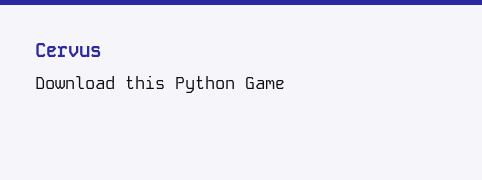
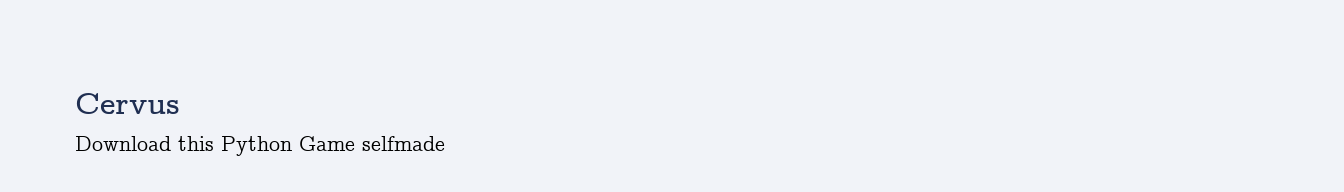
- Download this Python Game
+ Download this Python Game selfmade

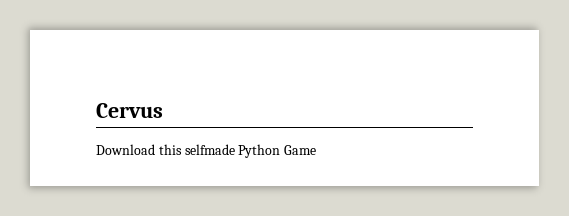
- Download this Python Game selfmade
+ Download this selfmade Python Game

